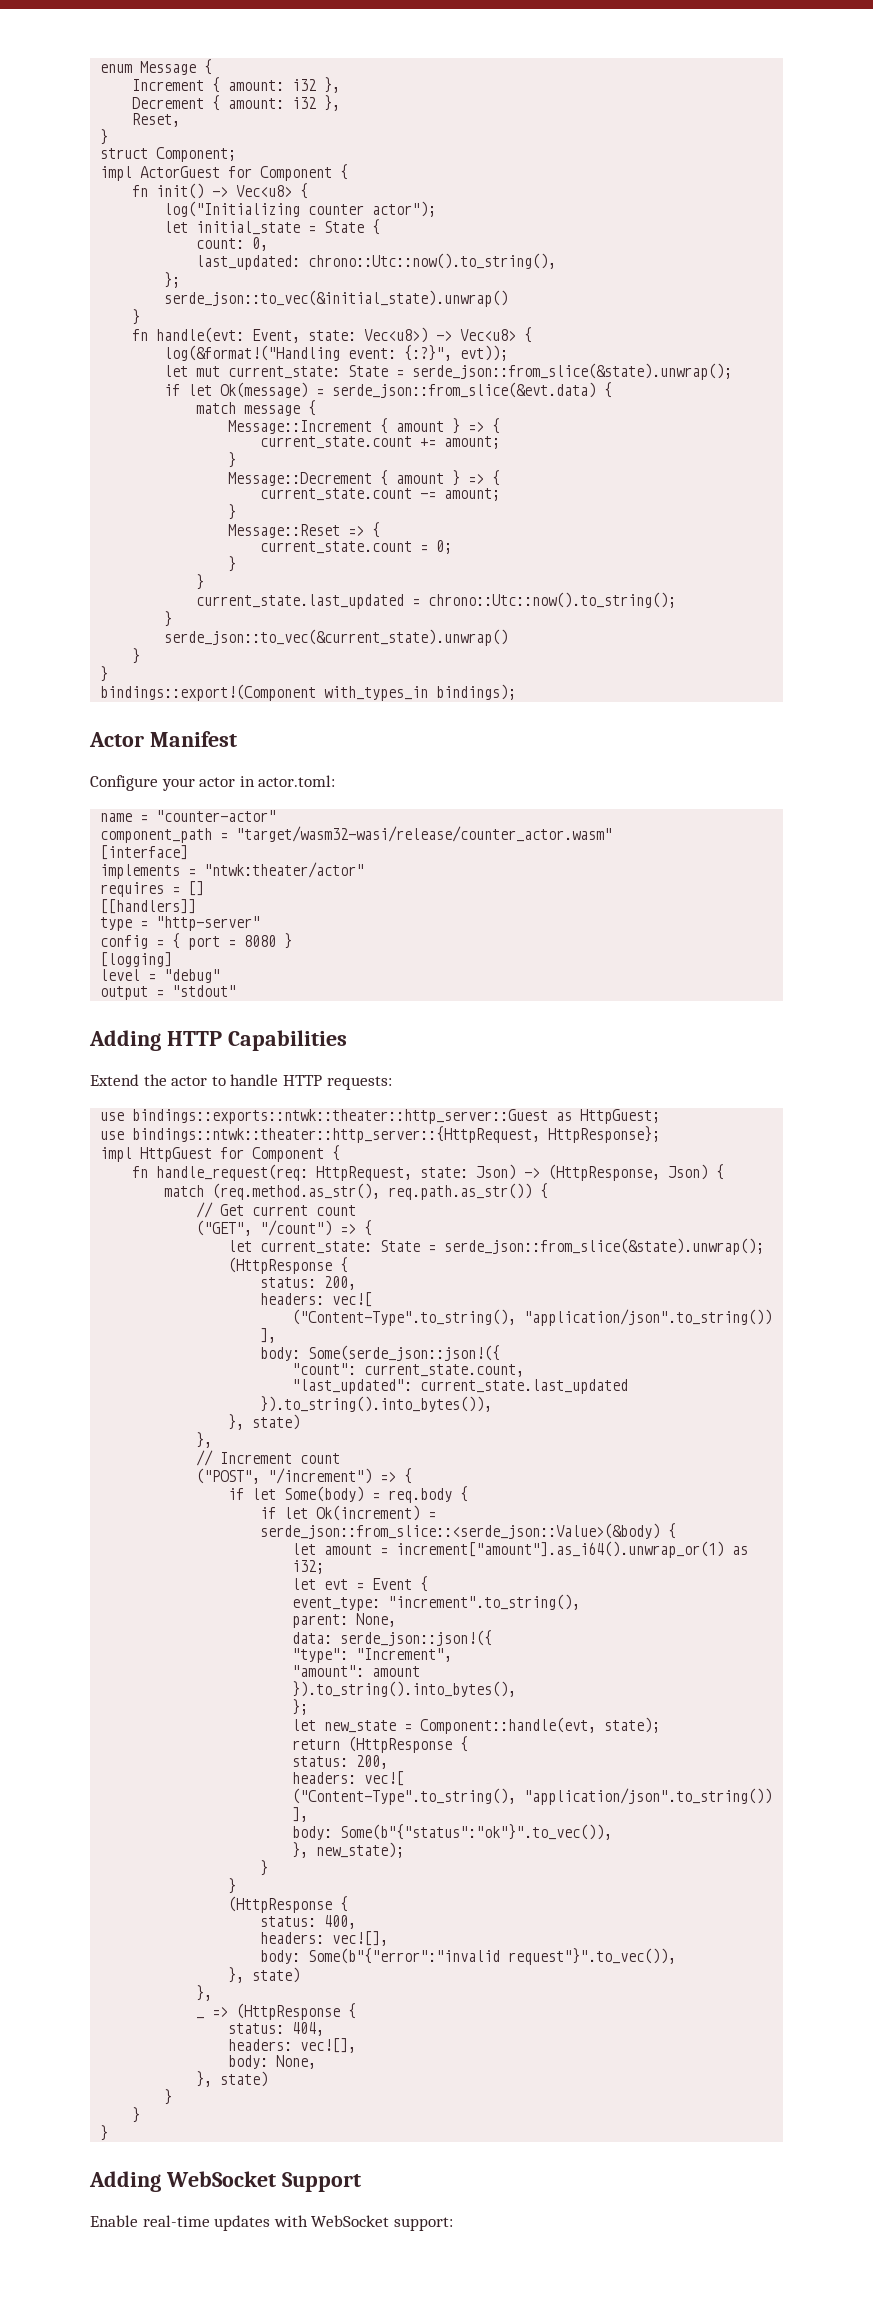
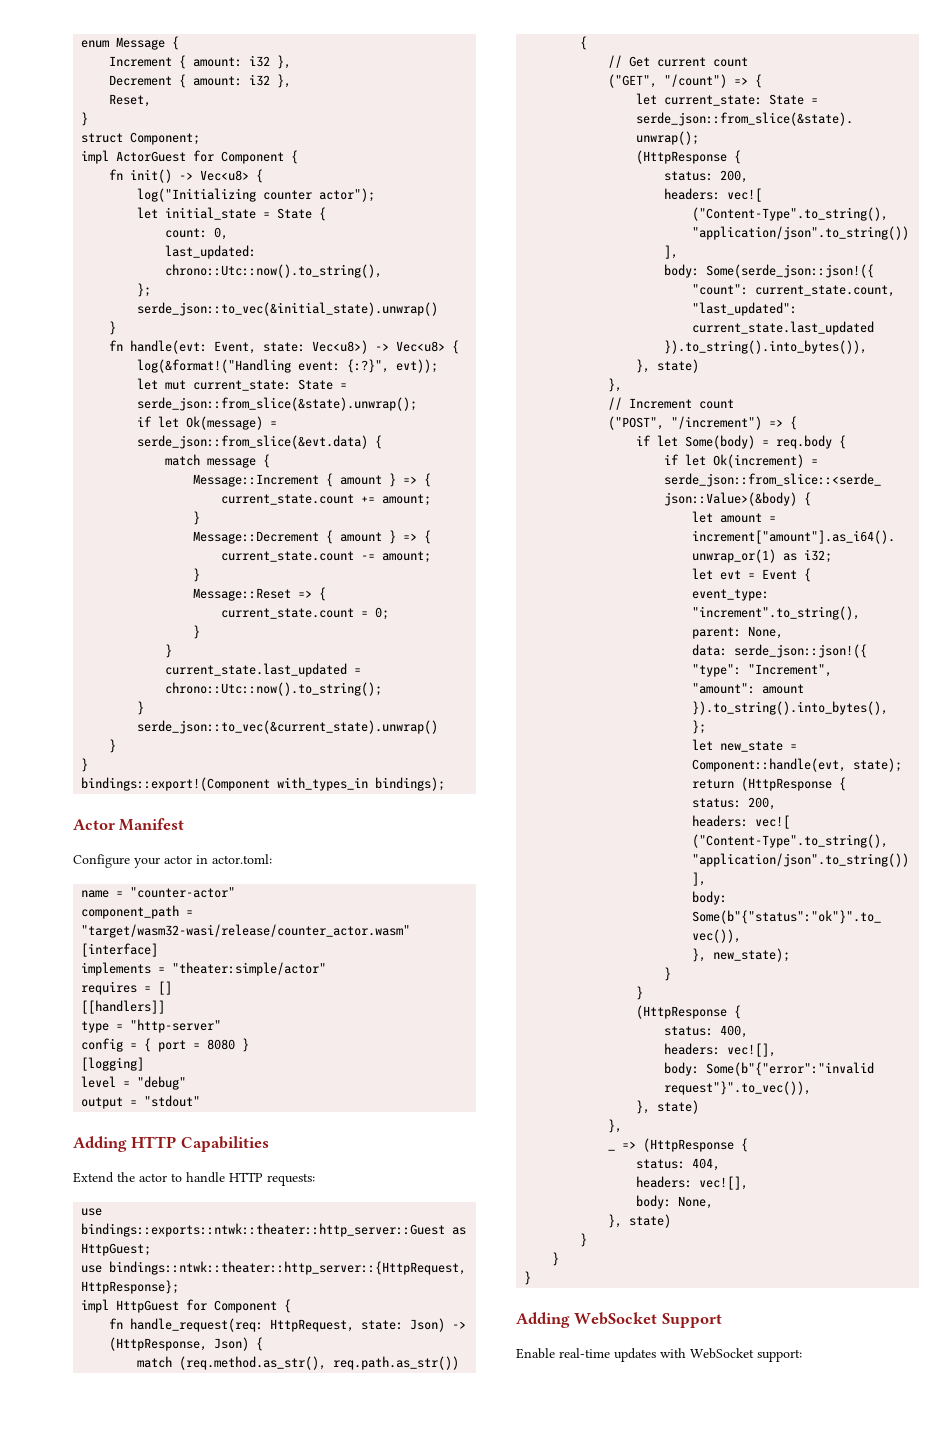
- implements = "ntwk:theater/actor"
+ implements = "theater:simple/actor"

